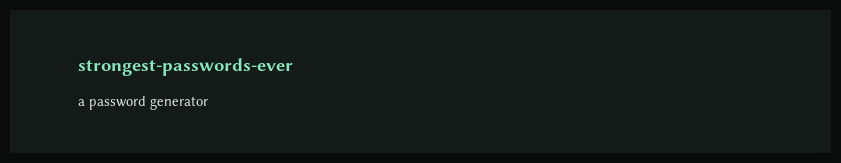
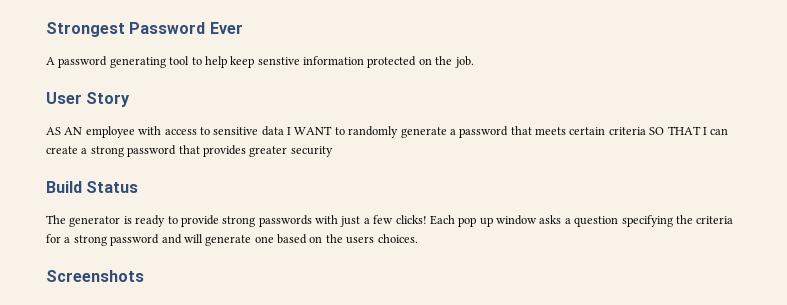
- strongest-passwords-ever
- a password generator
+ Strongest Password Ever
+ A password generating tool to help keep senstive information protected on the job.
+ User Story
+ AS AN employee with access to sensitive data I WANT to randomly generate a password that meets certain criteria SO THAT I can create a strong password that provides greater security
+ Build Status
+ The generator is ready to provide strong passwords with just a few clicks! Each pop up window asks a question specifying the criteria for a strong password and will generate one based on the users choices.
+ Screenshots

